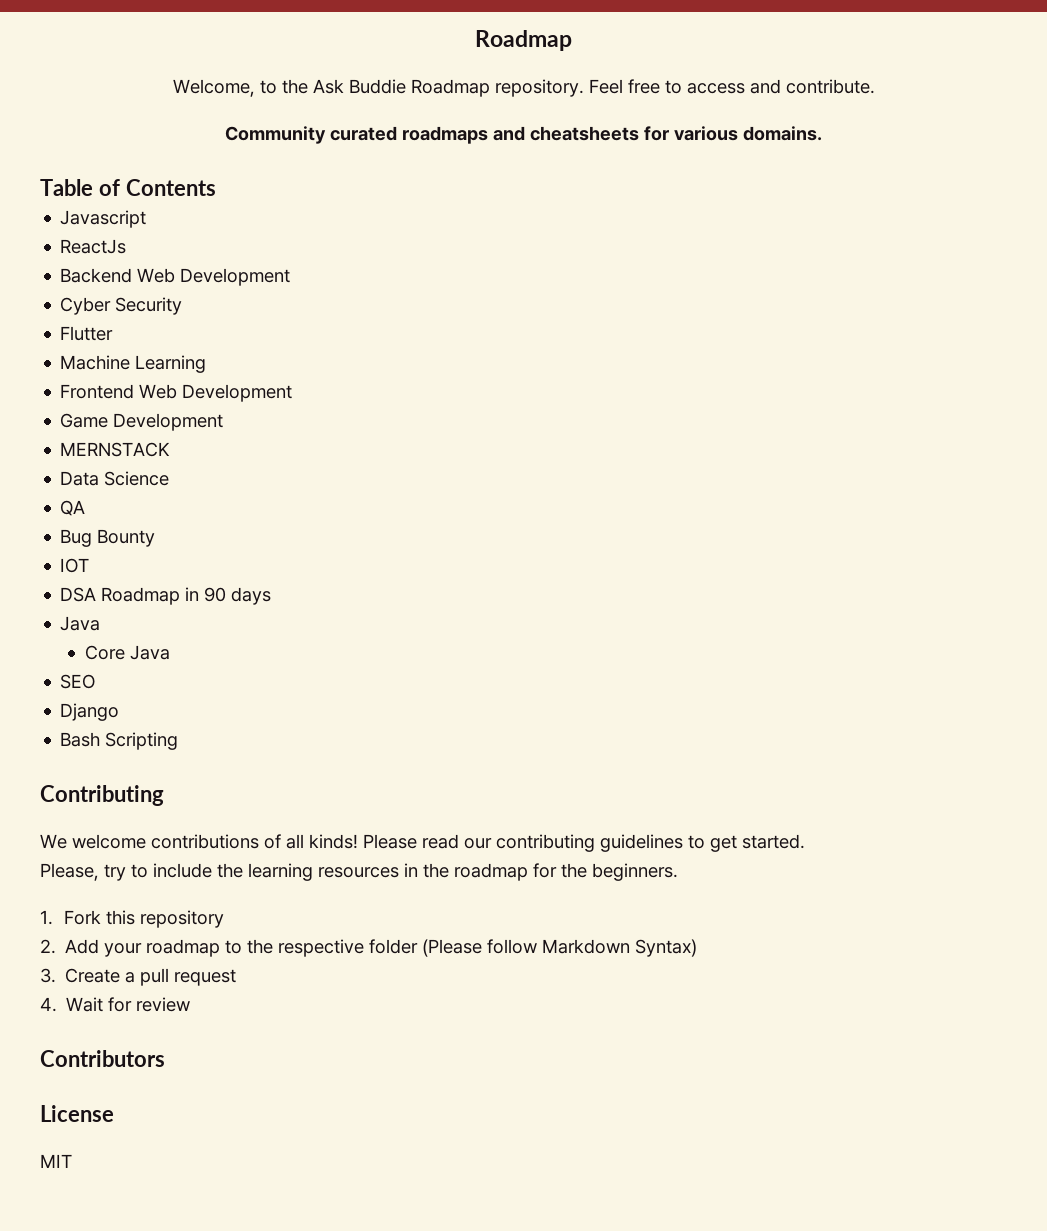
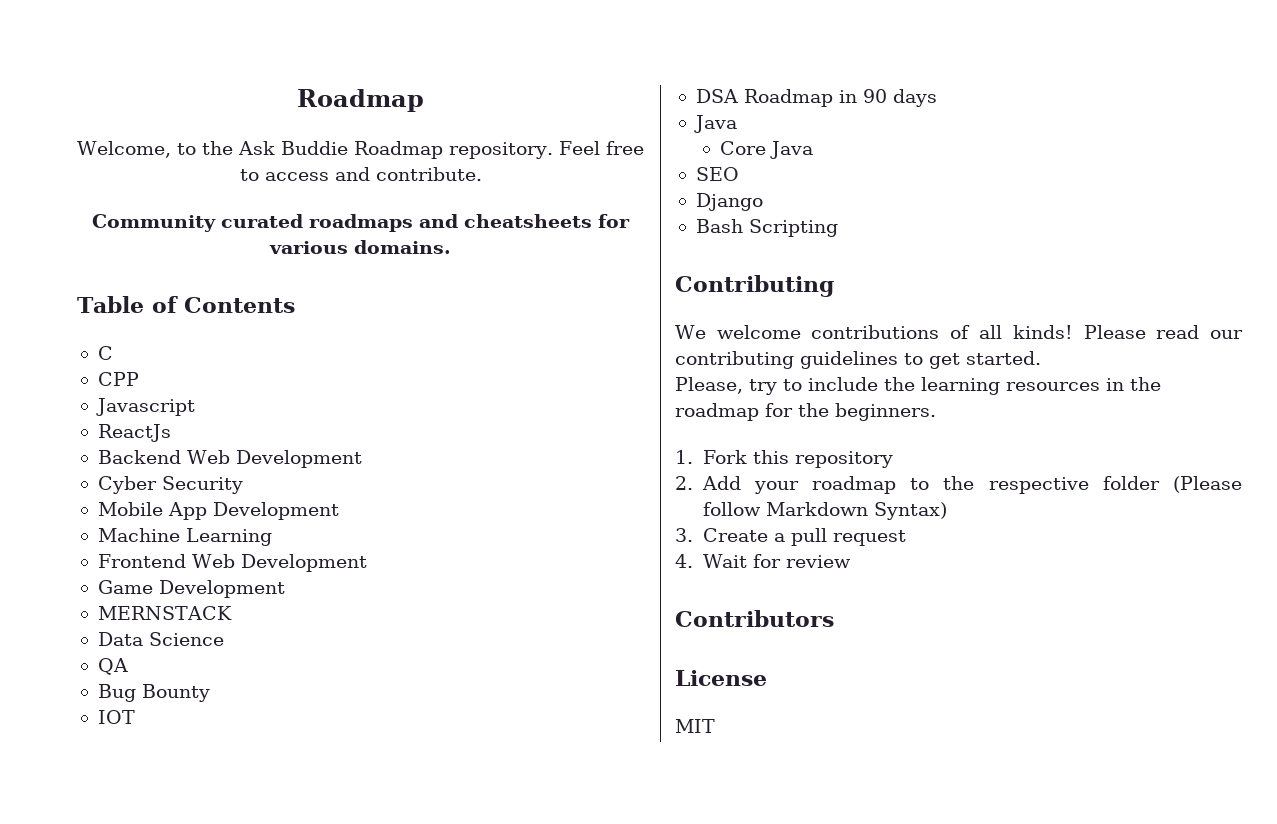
+ C
+ CPP
- Flutter
+ Mobile App Development

